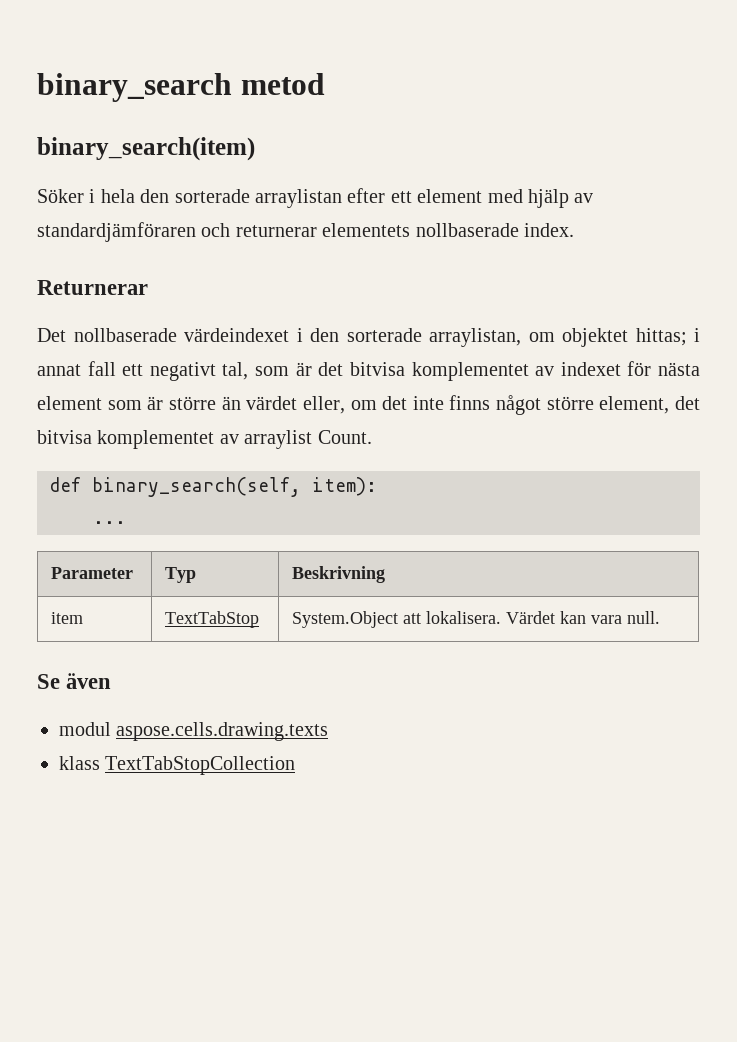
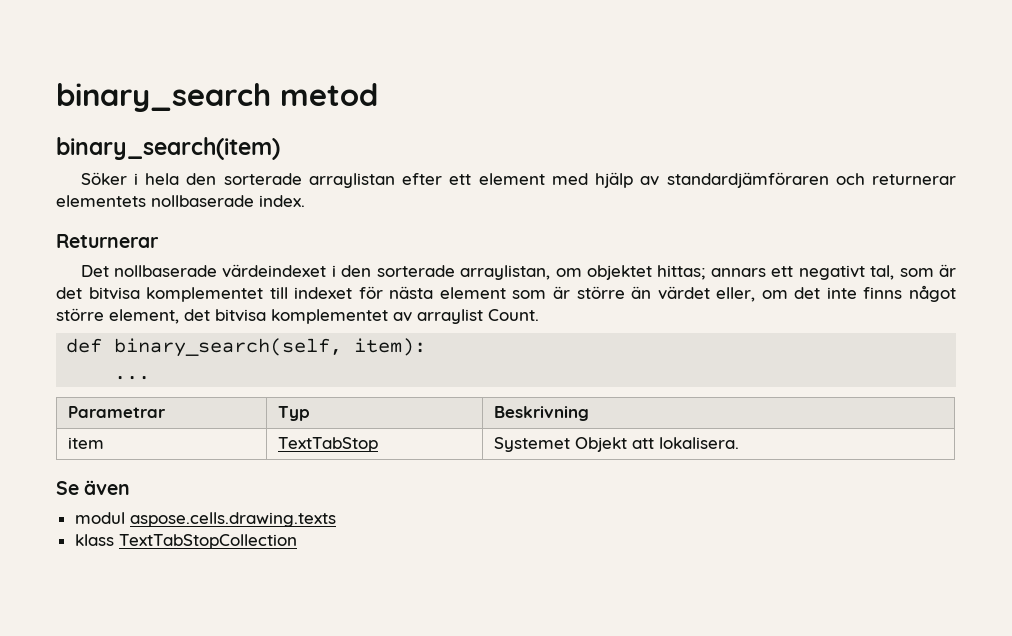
- Det nollbaserade värdeindexet i den sorterade arraylistan, om objektet hittas; i annat fall ett negativt tal, som är det bitvisa komplementet av indexet för nästa element som är större än värdet eller, om det inte finns något större element, det bitvisa komplementet av arraylist Count.
+ Det nollbaserade värdeindexet i den sorterade arraylistan, om objektet hittas; annars ett negativt tal, som är det bitvisa komplementet till indexet för nästa element som är större än värdet eller, om det inte finns något större element, det bitvisa komplementet av arraylist Count.
- Parameter | Typ | Beskrivning
+ Parametrar | Typ | Beskrivning
- item | TextTabStop | System.Object att lokalisera. Värdet kan vara null.
+ item | TextTabStop | Systemet Objekt att lokalisera.

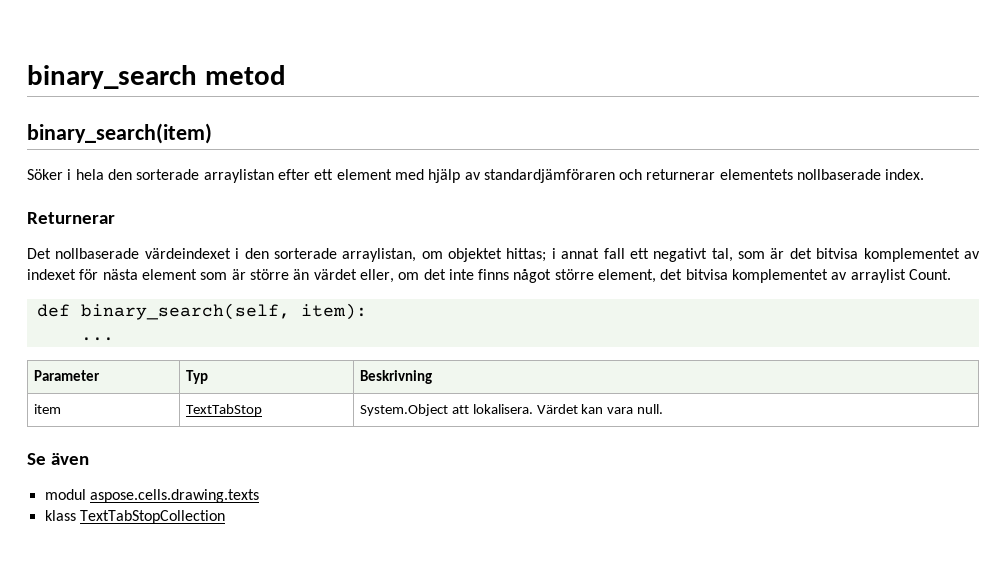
- Det nollbaserade värdeindexet i den sorterade arraylistan, om objektet hittas; annars ett negativt tal, som är det bitvisa komplementet till indexet för nästa element som är större än värdet eller, om det inte finns något större element, det bitvisa komplementet av arraylist Count.
+ Det nollbaserade värdeindexet i den sorterade arraylistan, om objektet hittas; i annat fall ett negativt tal, som är det bitvisa komplementet av indexet för nästa element som är större än värdet eller, om det inte finns något större element, det bitvisa komplementet av arraylist Count.
- Parametrar | Typ | Beskrivning
+ Parameter | Typ | Beskrivning
- item | TextTabStop | Systemet Objekt att lokalisera.
+ item | TextTabStop | System.Object att lokalisera. Värdet kan vara null.

